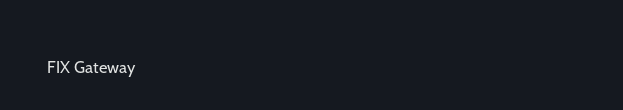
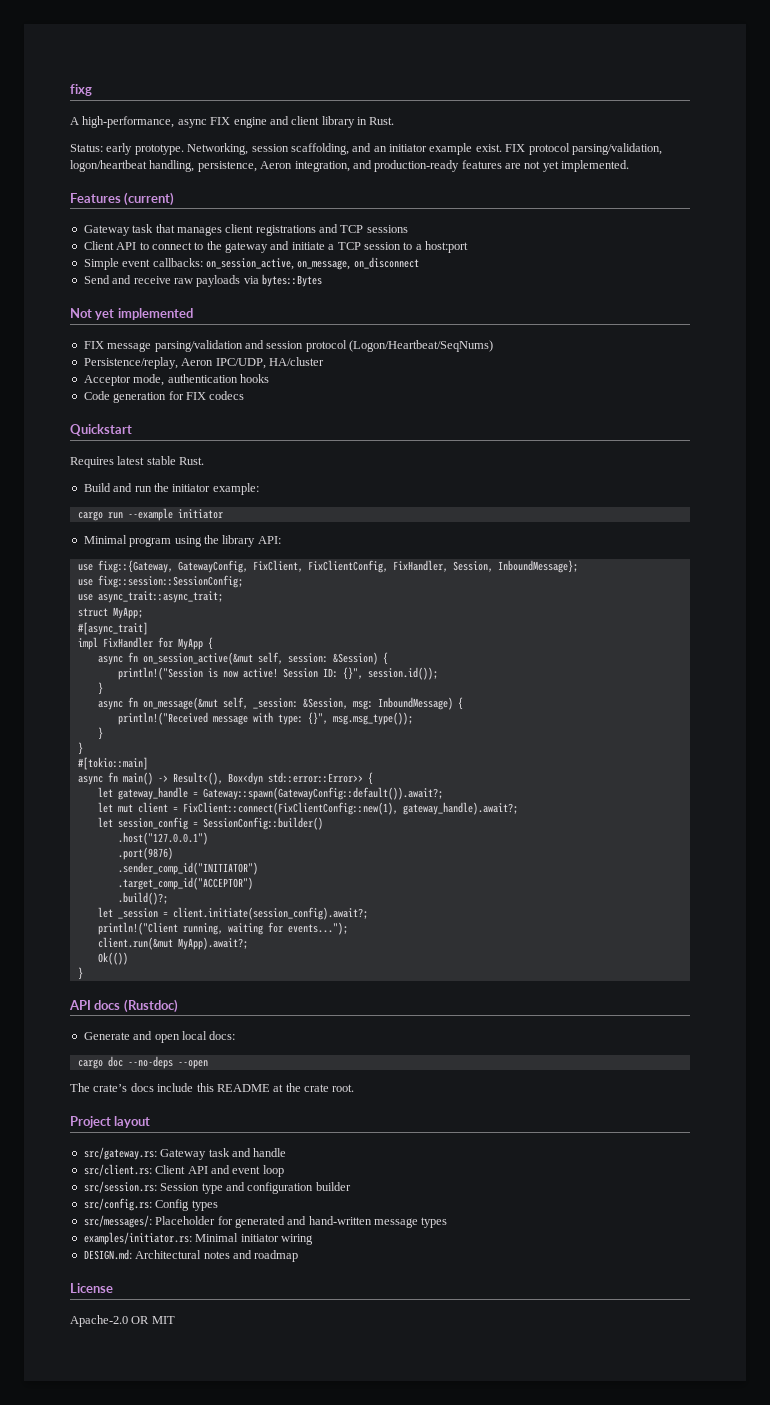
- FIX Gateway
+ fixg
+ A high-performance, async FIX engine and client library in Rust.
+ Status: early prototype. Networking, session scaffolding, and an initiator example exist. FIX protocol parsing/validation, logon/heartbeat handling, persistence, Aeron integration, and production-ready features are not yet implemented.
+ Features (current)
+ Gateway task that manages client registrations and TCP sessions
+ Client API to connect to the gateway and initiate a TCP session to a host:port
+ Simple event callbacks: on_session_active, on_message, on_disconnect
+ Send and receive raw payloads via bytes::Bytes
+ Not yet implemented
+ FIX message parsing/validation and session protocol (Logon/Heartbeat/SeqNums)
+ Persistence/replay, Aeron IPC/UDP, HA/cluster
+ Acceptor mode, authentication hooks
+ Code generation for FIX codecs
+ Quickstart
+ Requires latest stable Rust.
+ Build and run the initiator example:
+ cargo run --example initiator
+ Minimal program using the library API:
+ use fixg::{Gateway, GatewayConfig, FixClient, FixClientConfig, FixHandler, Session, InboundMessage};
+ use fixg::session::SessionConfig;
+ use async_trait::async_trait;
+ struct MyApp;
+ #[async_trait]
+ impl FixHandler for MyApp {
+ async fn on_session_active(&mut self, session: &Session) {
+ println!("Session is now active! Session ID: {}", session.id());
+ }
+ async fn on_message(&mut self, _session: &Session, msg: InboundMessage) {
+ println!("Received message with type: {}", msg.msg_type());
+ }
+ }
+ #[tokio::main]
+ async fn main() -> Result<(), Box<dyn std::error::Error>> {
+ let gateway_handle = Gateway::spawn(GatewayConfig::default()).await?;
+ let mut client = FixClient::connect(FixClientConfig::new(1), gateway_handle).await?;
+ let session_config = SessionConfig::builder()
+ .host("127.0.0.1")
+ .port(9876)
+ .sender_comp_id("INITIATOR")
+ .target_comp_id("ACCEPTOR")
+ .build()?;
+ let _session = client.initiate(session_config).await?;
+ println!("Client running, waiting for events...");
+ client.run(&mut MyApp).await?;
+ Ok(())
+ }
+ API docs (Rustdoc)
+ Generate and open local docs:
+ cargo doc --no-deps --open
+ The crate’s docs include this README at the crate root.
+ Project layout
+ src/gateway.rs: Gateway task and handle
+ src/client.rs: Client API and event loop
+ src/session.rs: Session type and configuration builder
+ src/config.rs: Config types
+ src/messages/: Placeholder for generated and hand-written message types
+ examples/initiator.rs: Minimal initiator wiring
+ DESIGN.md: Architectural notes and roadmap
+ License
+ Apache-2.0 OR MIT

